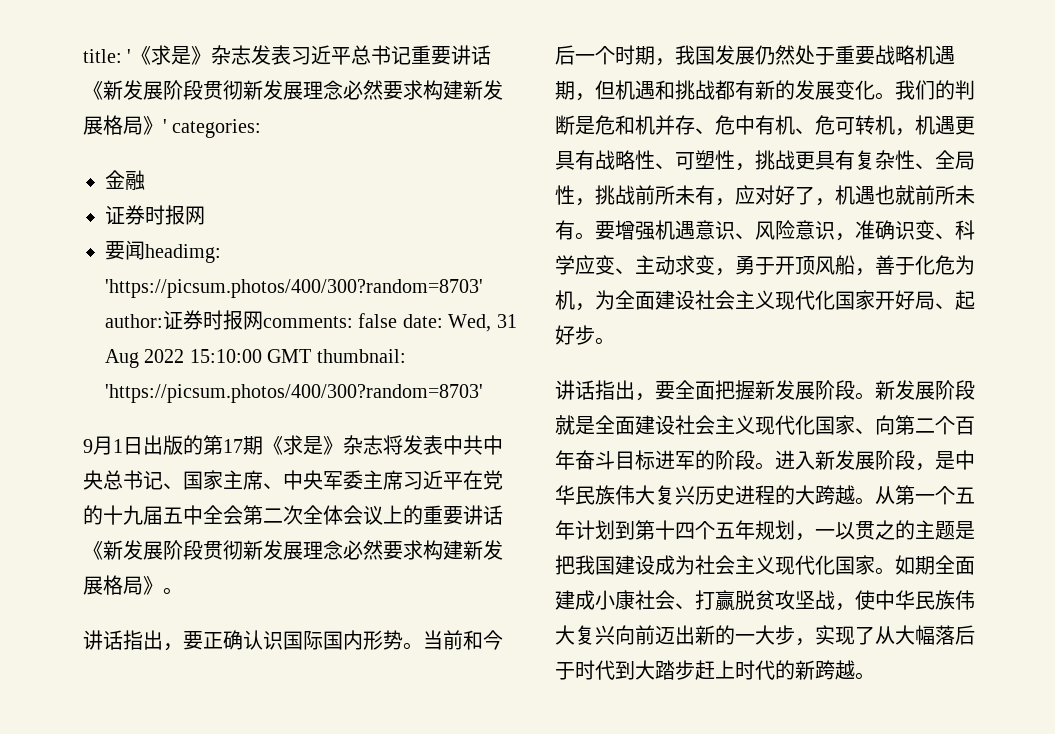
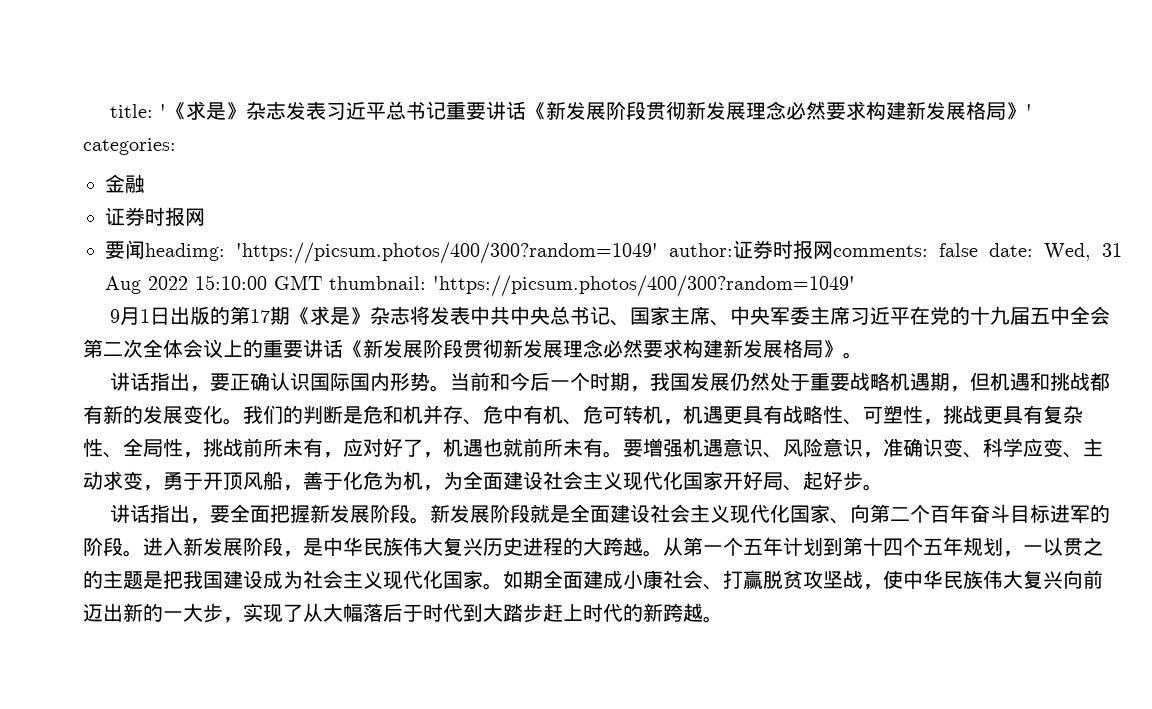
- 要闻headimg: 'https://picsum.photos/400/300?random=8703' author:证券时报网comments: false date: Wed, 31 Aug 2022 15:10:00 GMT thumbnail: 'https://picsum.photos/400/300?random=8703'
+ 要闻headimg: 'https://picsum.photos/400/300?random=1049' author:证券时报网comments: false date: Wed, 31 Aug 2022 15:10:00 GMT thumbnail: 'https://picsum.photos/400/300?random=1049'

